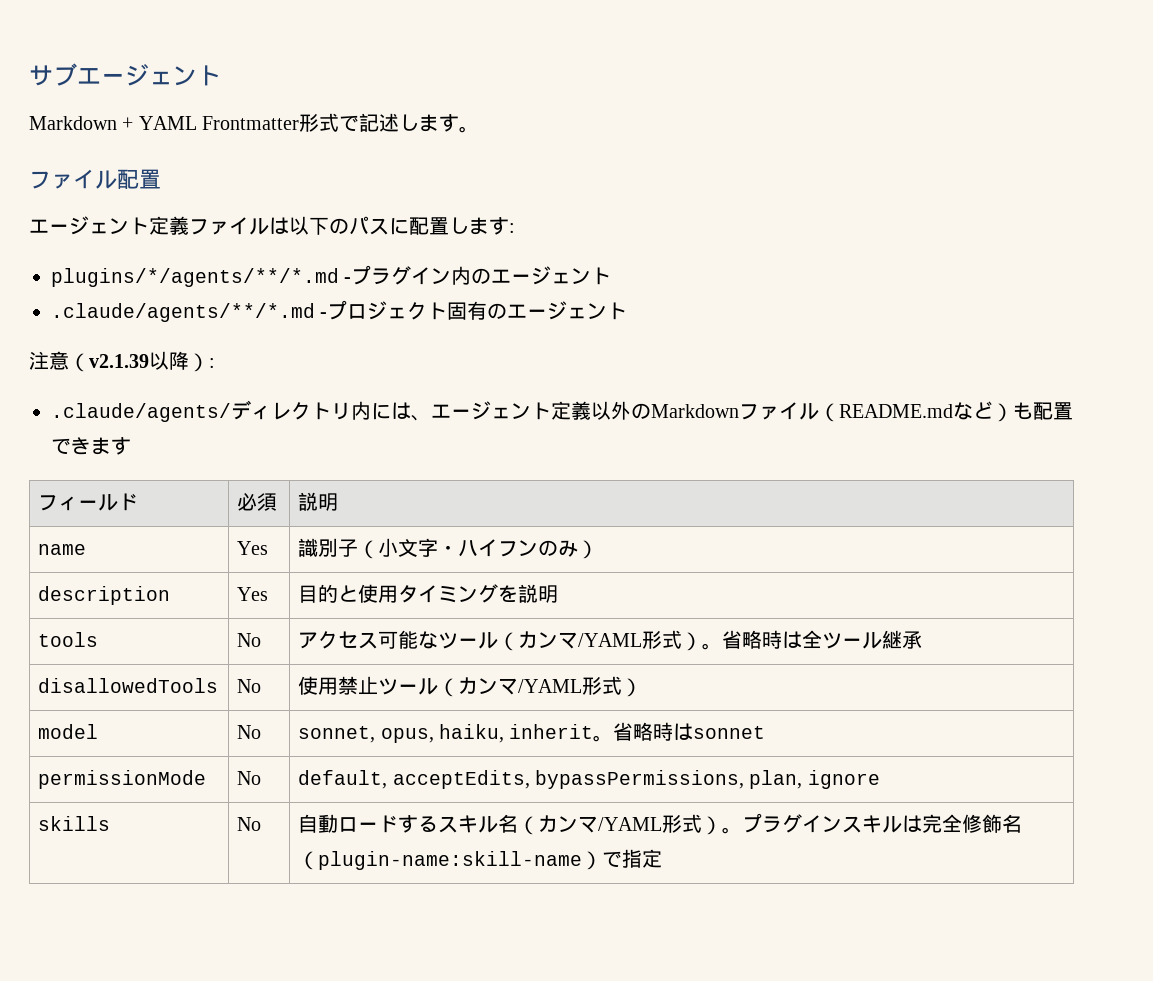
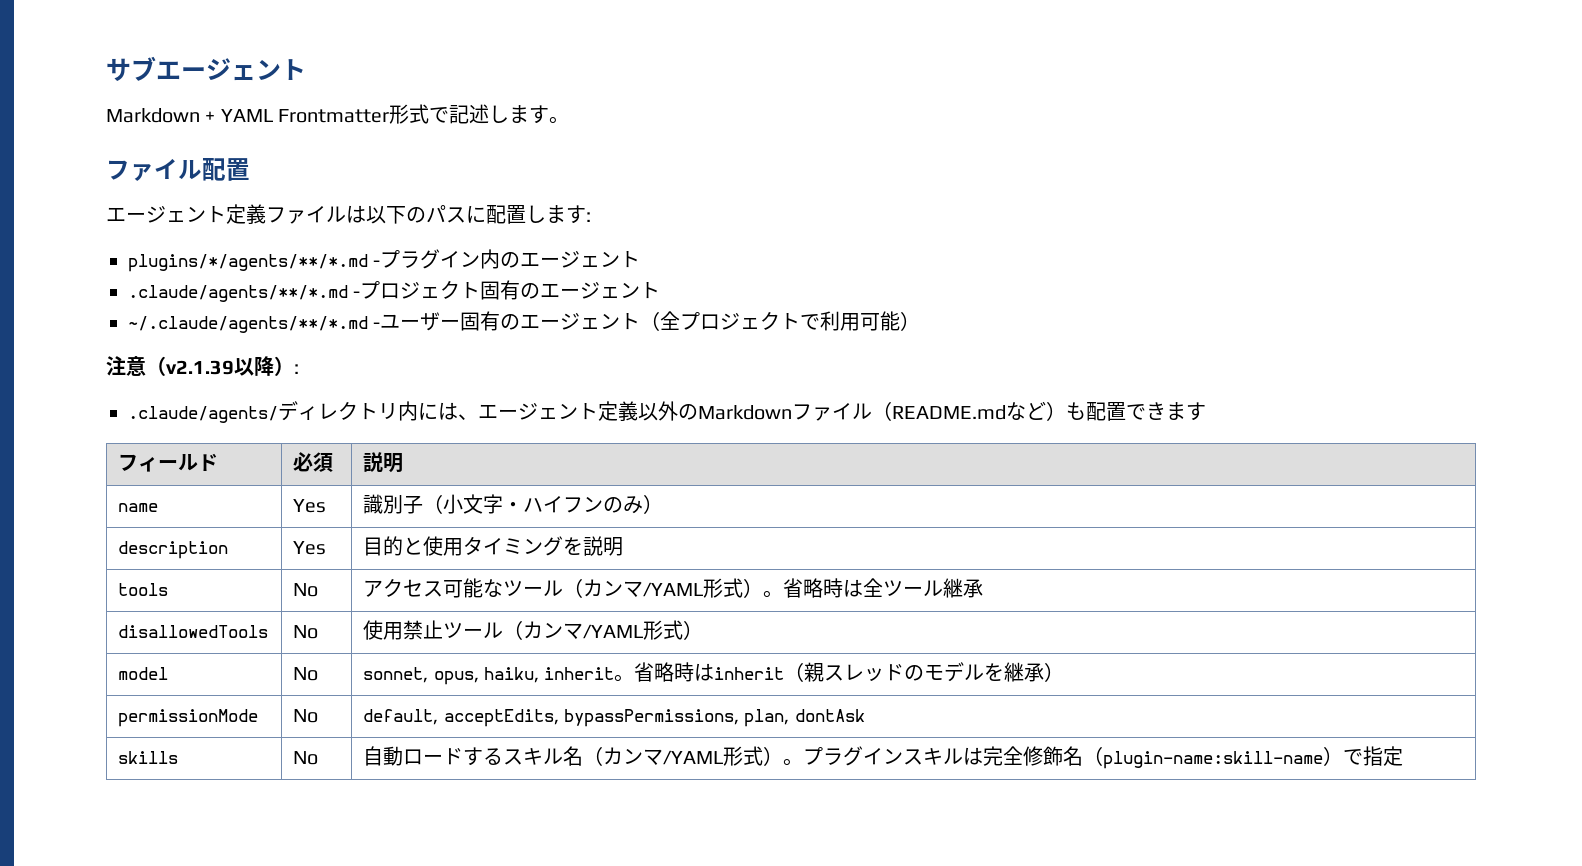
+ ~/.claude/agents/**/*.md -ユーザー固有のエージェント（全プロジェクトで利用可能）
- model | No | sonnet, opus, haiku, inherit。省略時はsonnet
+ model | No | sonnet, opus, haiku, inherit。省略時はinherit（親スレッドのモデルを継承）
- permissionMode | No | default, acceptEdits, bypassPermissions, plan, ignore
+ permissionMode | No | default, acceptEdits, bypassPermissions, plan, dontAsk

